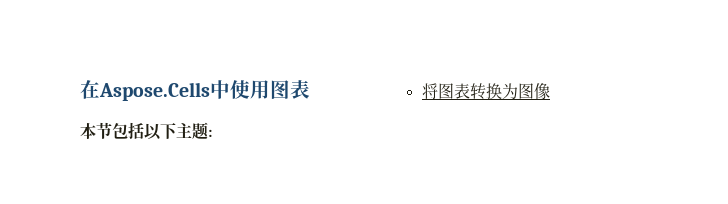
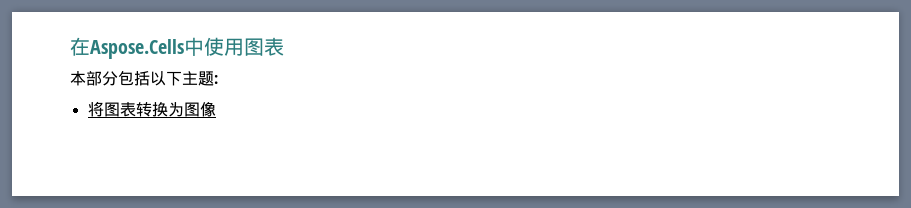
- 本节包括以下主题:
+ 本部分包括以下主题:

